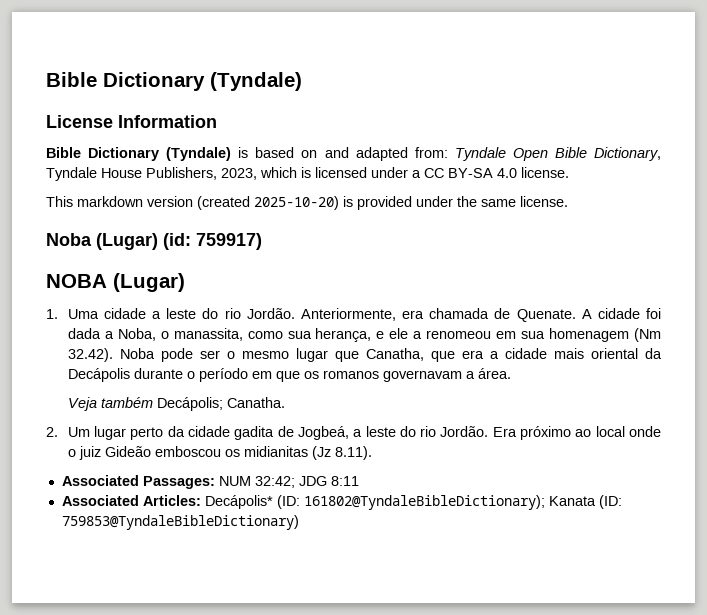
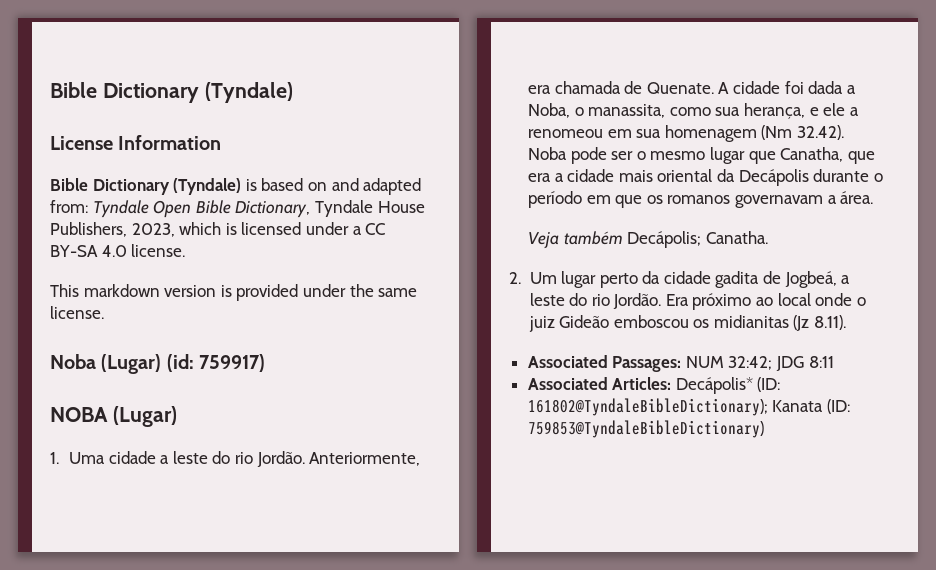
- This markdown version (created 2025-10-20) is provided under the same license.
+ This markdown version is provided under the same license.

